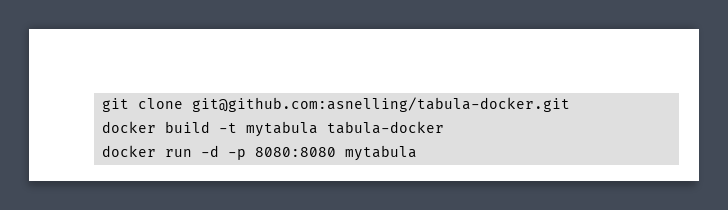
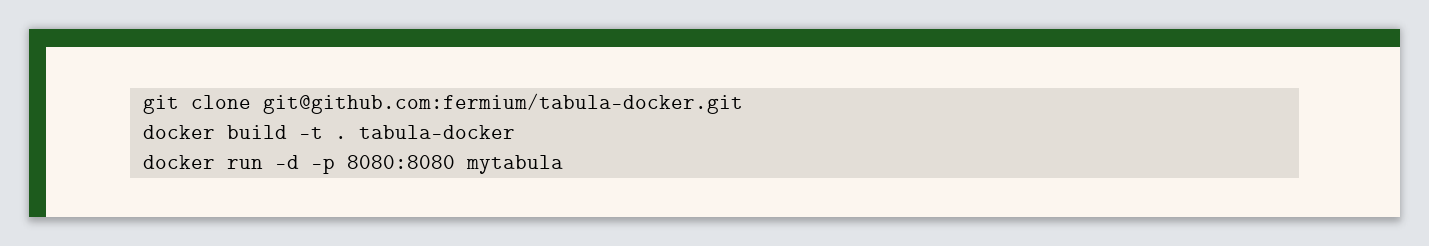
- git clone git@github.com:asnelling/tabula-docker.git
+ git clone git@github.com:fermium/tabula-docker.git
- docker build -t mytabula tabula-docker
+ docker build -t . tabula-docker

